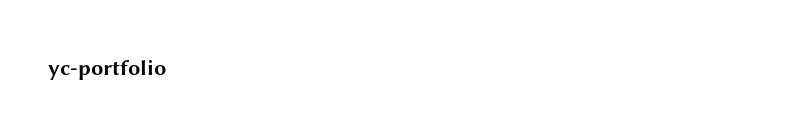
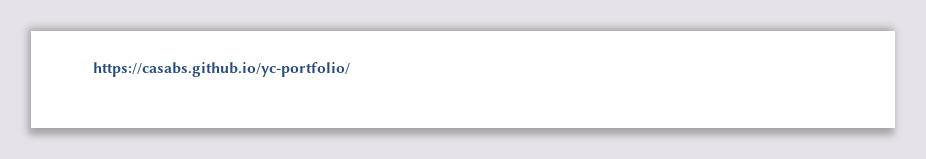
- yc-portfolio
+ https://casabs.github.io/yc-portfolio/

